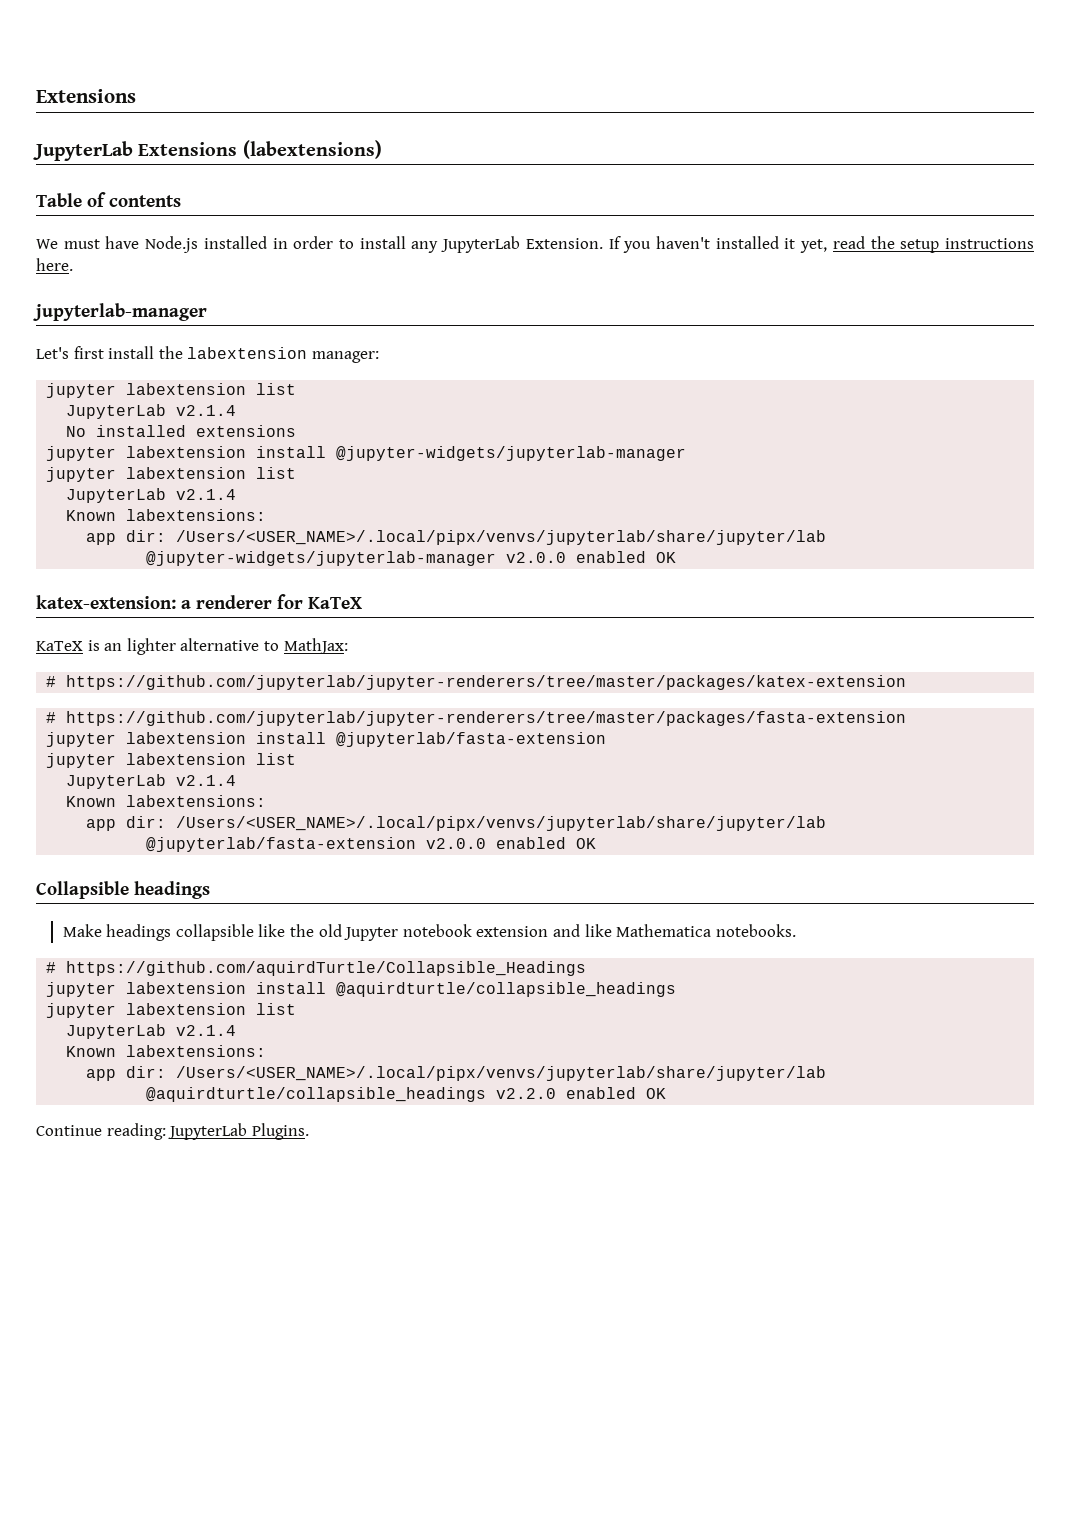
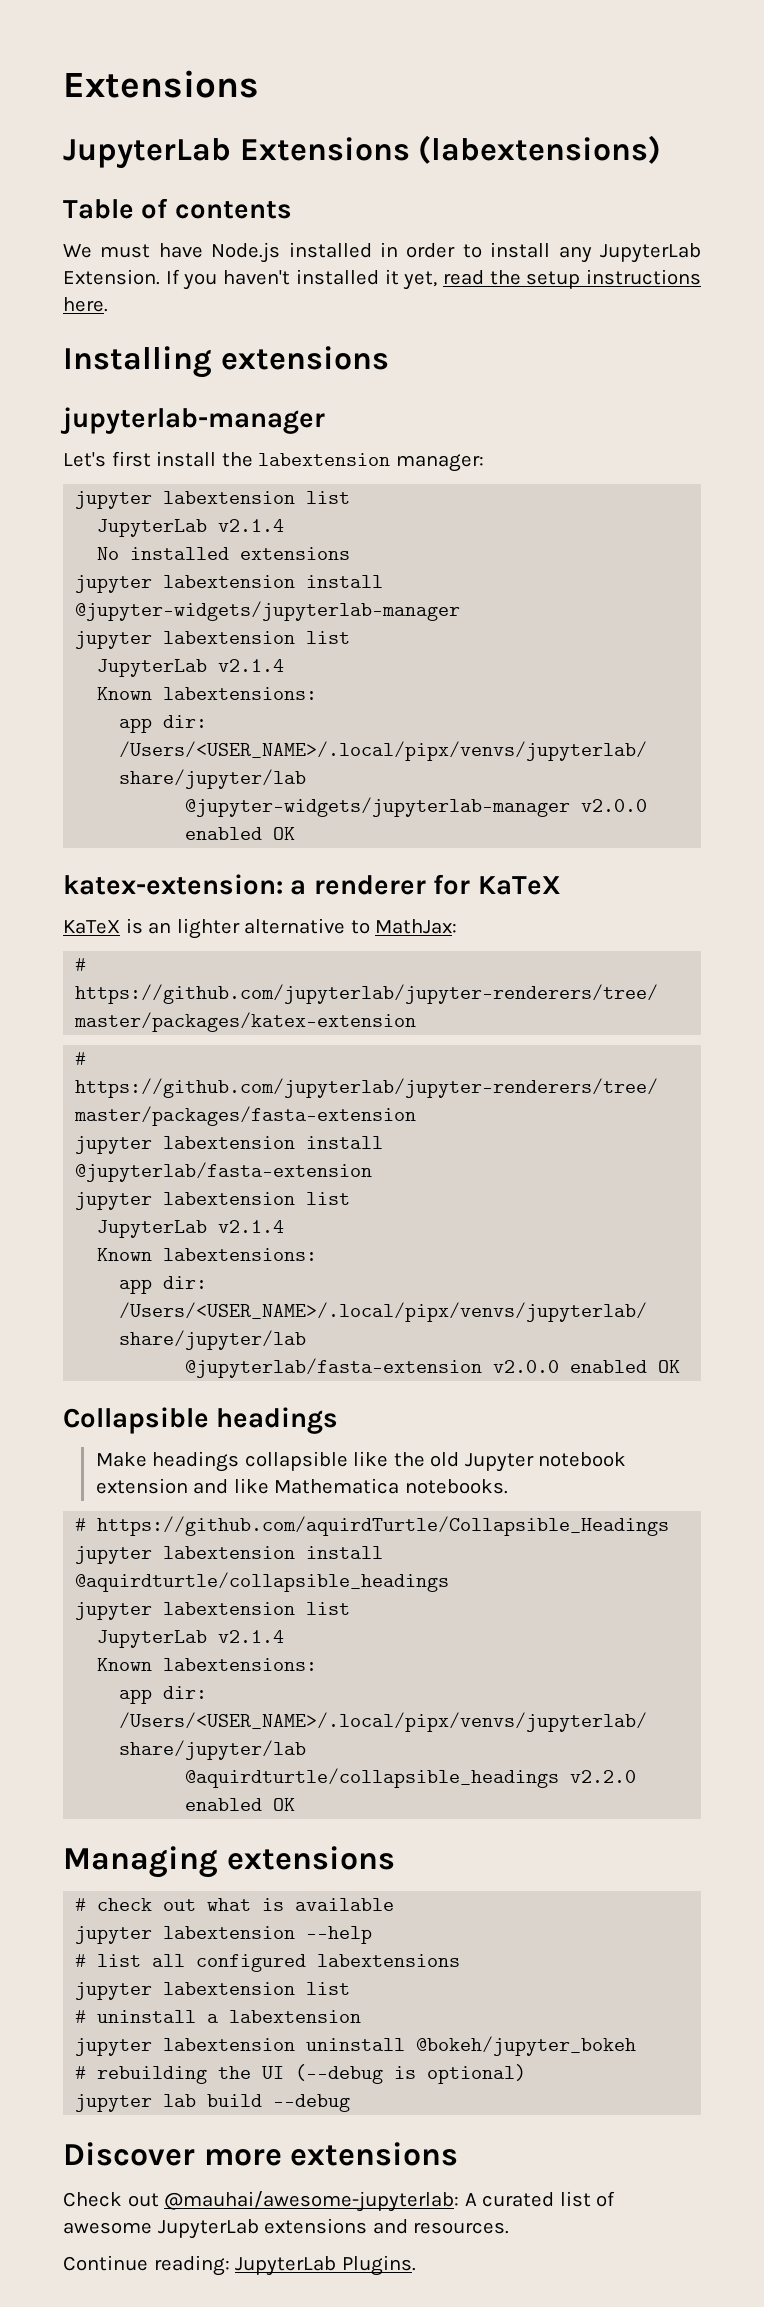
+ Installing extensions
+ Managing extensions
+ # check out what is available
+ jupyter labextension --help
+ # list all configured labextensions
+ jupyter labextension list
+ # uninstall a labextension
+ jupyter labextension uninstall @bokeh/jupyter_bokeh
+ # rebuilding the UI (--debug is optional)
+ jupyter lab build --debug
+ Discover more extensions
+ Check out @mauhai/awesome-jupyterlab: A curated list of awesome JupyterLab extensions and resources.

